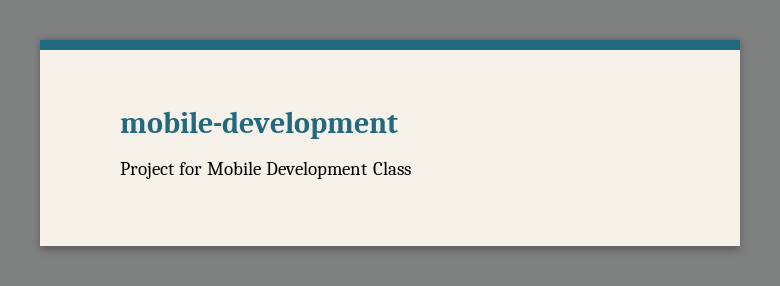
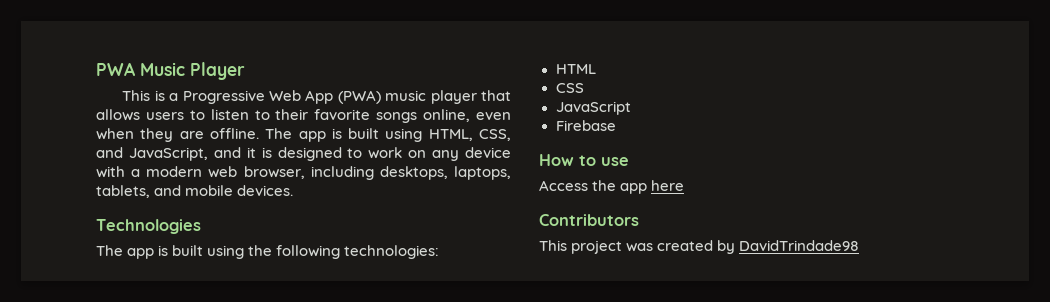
- mobile-development
- Project for Mobile Development Class
+ PWA Music Player
+ This is a Progressive Web App (PWA) music player that allows users to listen to their favorite songs online, even when they are offline. The app is built using HTML, CSS, and JavaScript, and it is designed to work on any device with a modern web browser, including desktops, laptops, tablets, and mobile devices.
+ Technologies
+ The app is built using the following technologies:
+ HTML
+ CSS
+ JavaScript
+ Firebase
+ How to use
+ Access the app here
+ Contributors
+ This project was created by DavidTrindade98

